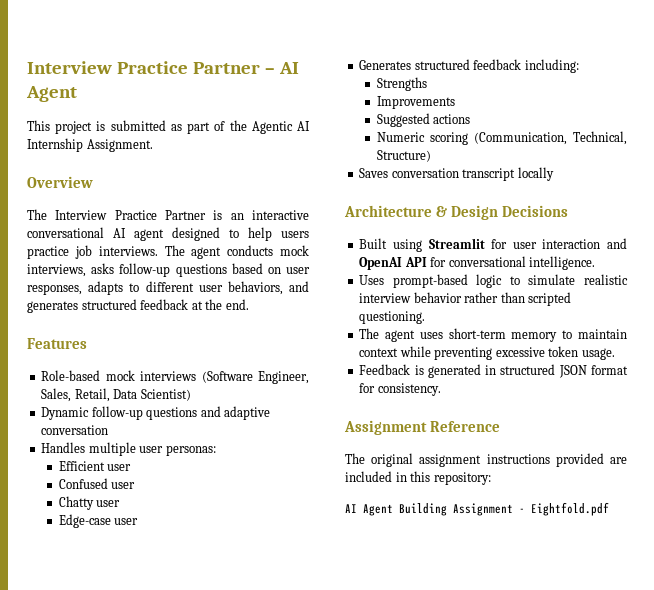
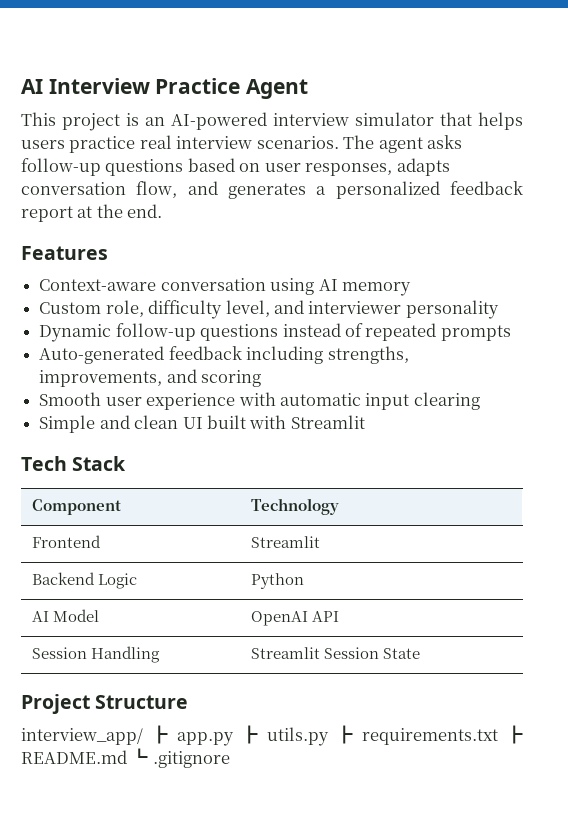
- Interview Practice Partner – AI Agent
+ AI Interview Practice Agent
- This project is submitted as part of the Agentic AI Internship Assignment.
- Overview
- The Interview Practice Partner is an interactive conversational AI agent designed to help users practice job interviews. The agent conducts mock interviews, asks follow-up questions based on user responses, adapts to different user behaviors, and generates structured feedback at the end.
+ This project is an AI-powered interview simulator that helps users practice real interview scenarios. The agent asks follow-up questions based on user responses, adapts conversation flow, and generates a personalized feedback report at the end.
  Features
- Role-based mock interviews (Software Engineer, Sales, Retail, Data Scientist)
- Dynamic follow-up questions and adaptive conversation
- Handles multiple user personas:
- Efficient user
- Confused user
- Chatty user
- Edge-case user
- Generates structured feedback including:
- Strengths
- Improvements
- Suggested actions
- Numeric scoring (Communication, Technical, Structure)
- Saves conversation transcript locally
- Architecture & Design Decisions
- Built using Streamlit for user interaction and OpenAI API for conversational intelligence.
- Uses prompt-based logic to simulate realistic interview behavior rather than scripted questioning.
- The agent uses short-term memory to maintain context while preventing excessive token usage.
- Feedback is generated in structured JSON format for consistency.
- Assignment Reference
- The original assignment instructions provided are included in this repository:
- AI Agent Building Assignment - Eightfold.pdf
+ Context-aware conversation using AI memory
+ Custom role, difficulty level, and interviewer personality
+ Dynamic follow-up questions instead of repeated prompts
+ Auto-generated feedback including strengths, improvements, and scoring
+ Smooth user experience with automatic input clearing
+ Simple and clean UI built with Streamlit
+ Tech Stack
+ Component | Technology
+ Frontend | Streamlit
+ Backend Logic | Python
+ AI Model | OpenAI API
+ Session Handling | Streamlit Session State
+ Project Structure
+ interview_app/ ┣ app.py ┣ utils.py ┣ requirements.txt ┣ README.md ┗ .gitignore

